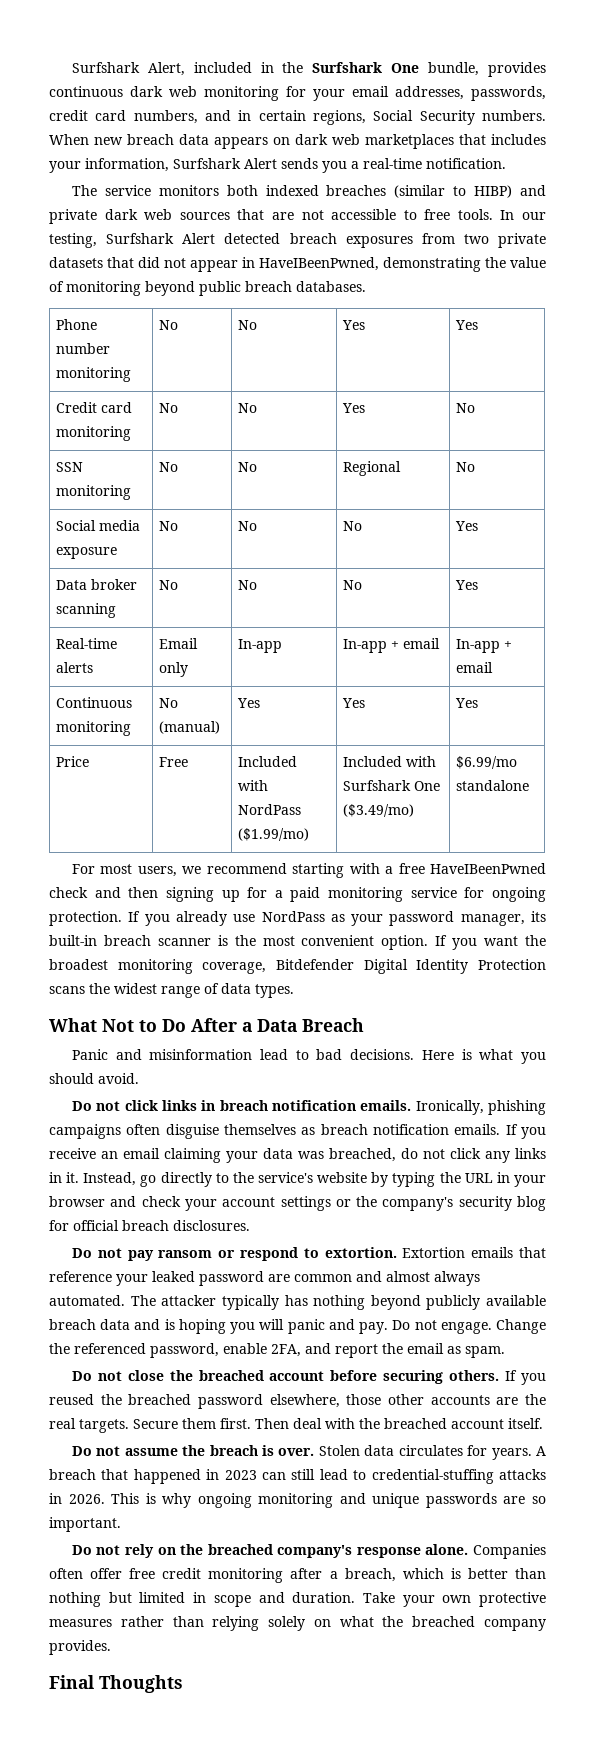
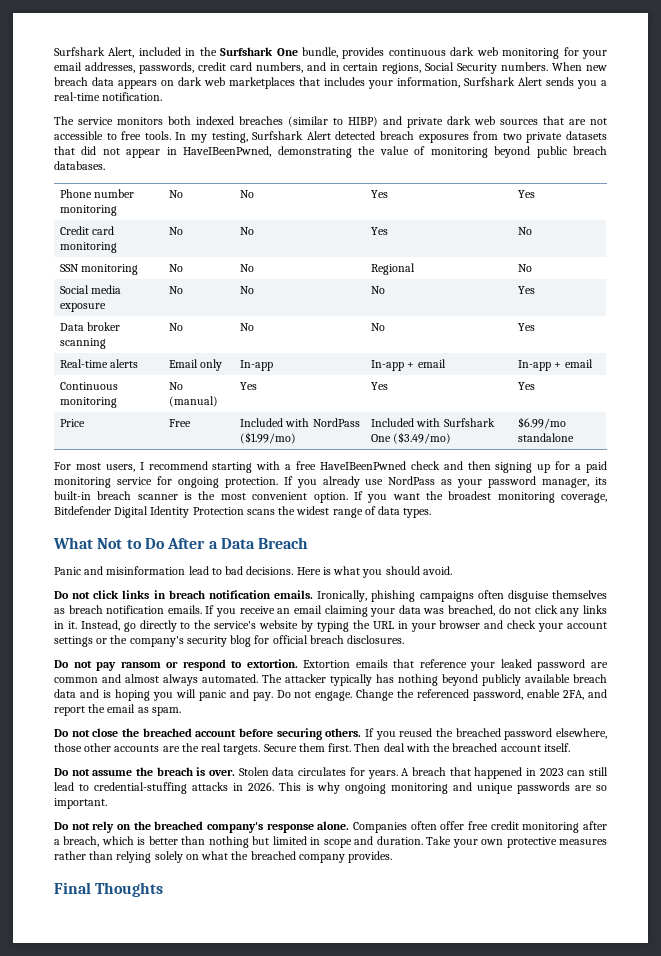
- In our testing, Surfshark Alert detected breach exposures from two private datasets that did not appear in HaveIBeenPwned, demonstrating the value of monitoring beyond public breach databases.
+ In my testing, Surfshark Alert detected breach exposures from two private datasets that did not appear in HaveIBeenPwned, demonstrating the value of monitoring beyond public breach databases.
- For most users, we recommend starting with a free HaveIBeenPwned check and then signing up for a paid monitoring service for ongoing protection.
+ For most users, I recommend starting with a free HaveIBeenPwned check and then signing up for a paid monitoring service for ongoing protection.

